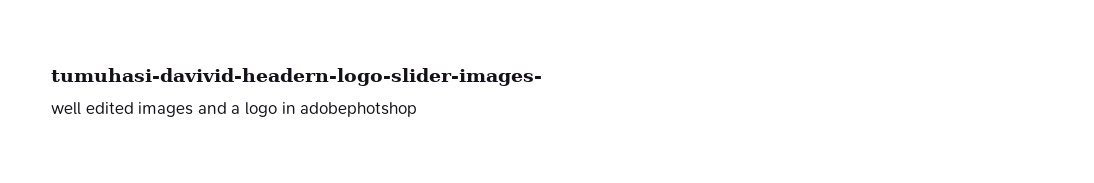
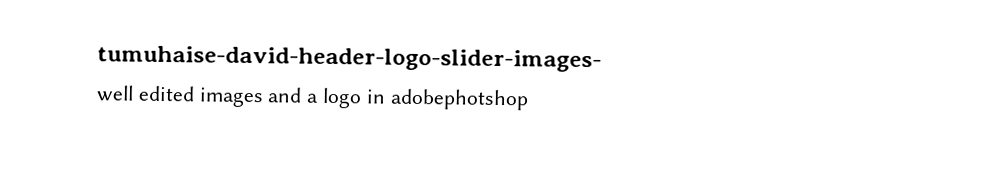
- tumuhasi-davivid-headern-logo-slider-images-
+ tumuhaise-david-header-logo-slider-images-

